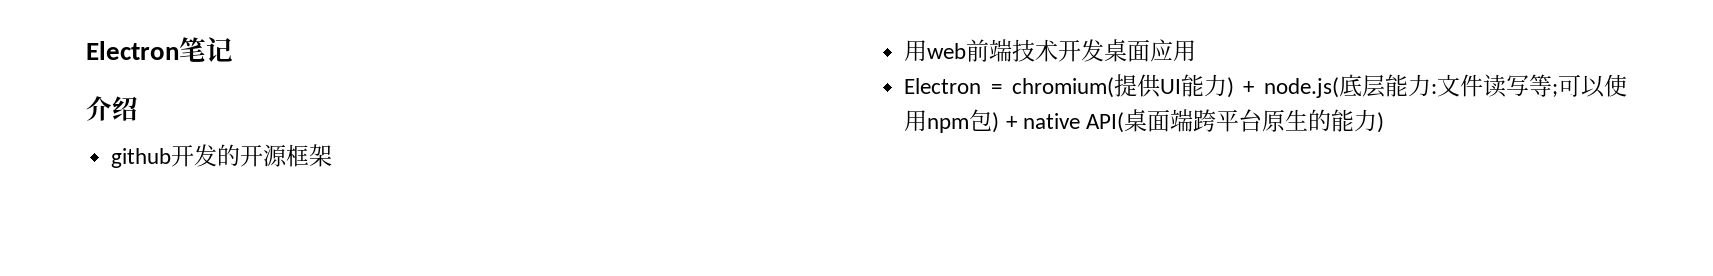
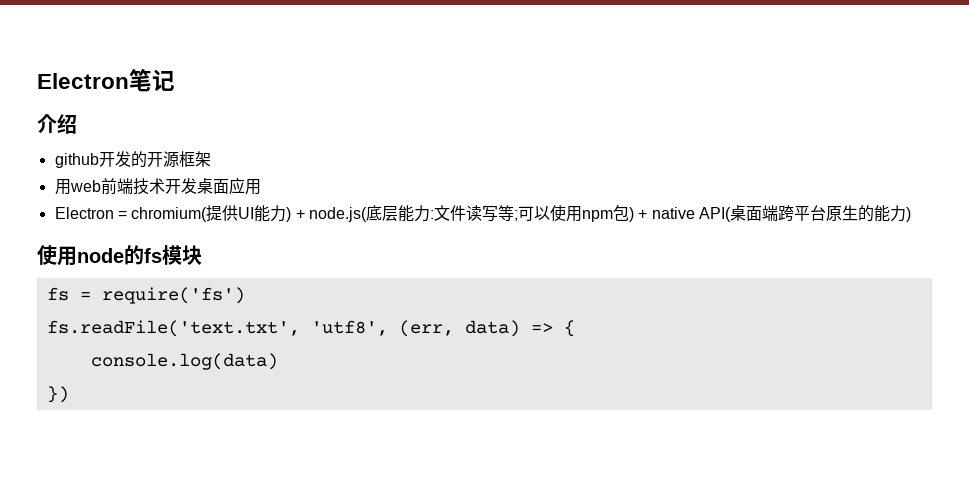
+ 使用node的fs模块
+ fs = require('fs')
+ fs.readFile('text.txt', 'utf8', (err, data) => {
+ console.log(data)
+ })

